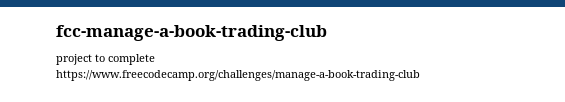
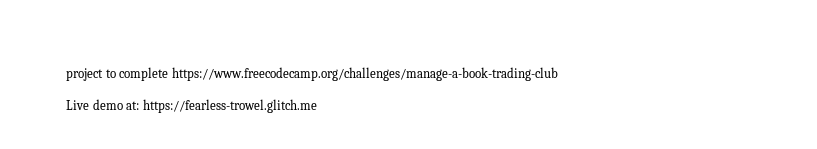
- fcc-manage-a-book-trading-club
+ Live demo at: https://fearless-trowel.glitch.me

